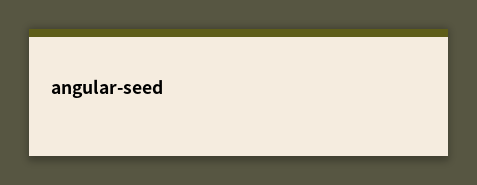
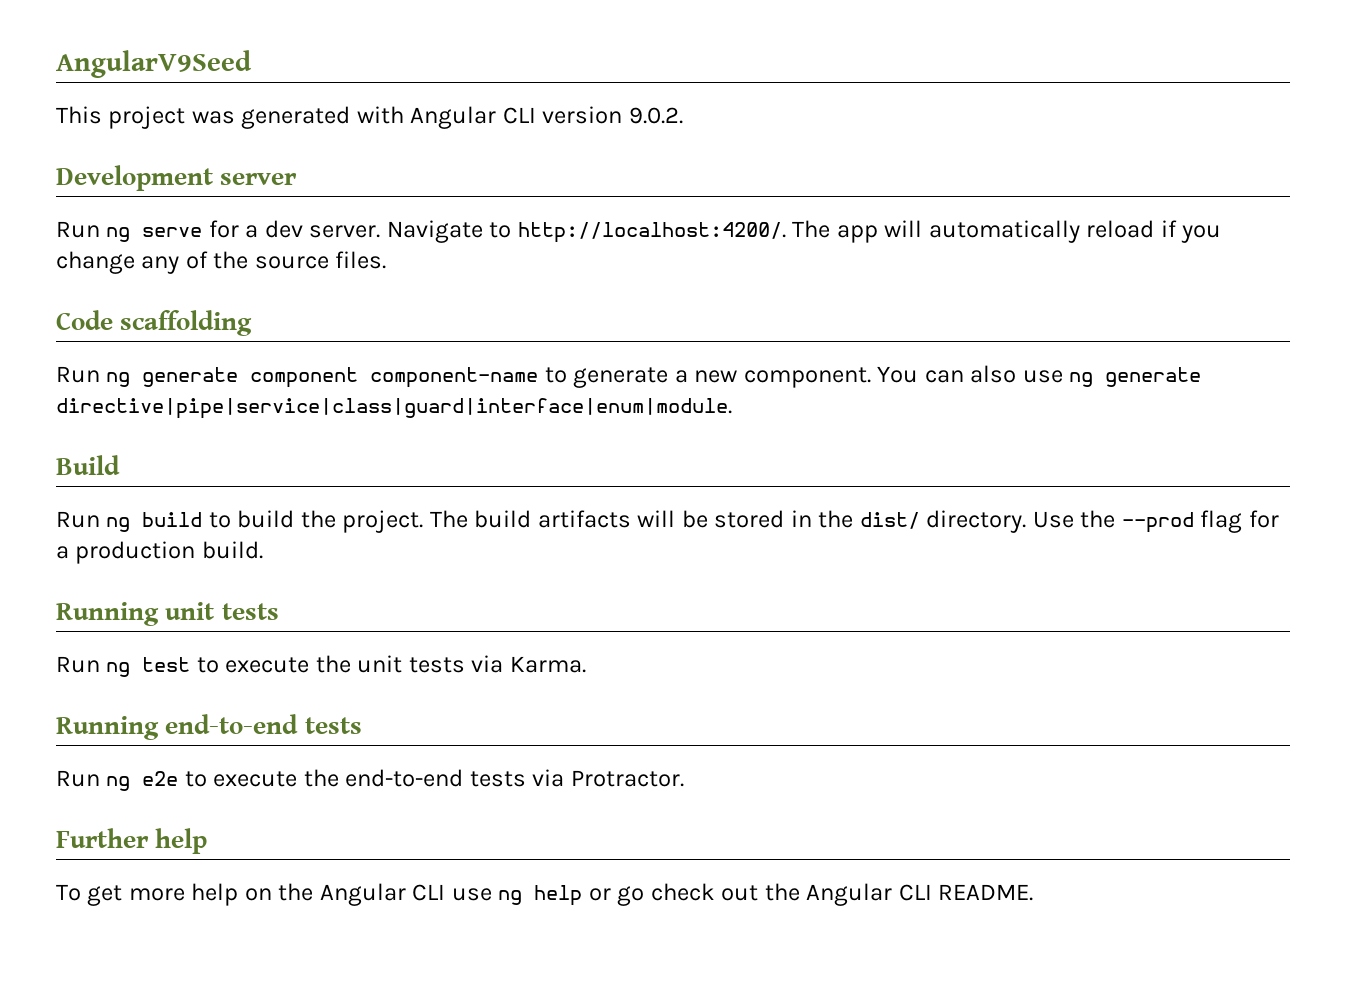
- angular-seed
+ AngularV9Seed
+ This project was generated with Angular CLI version 9.0.2.
+ Development server
+ Run ng serve for a dev server. Navigate to http://localhost:4200/. The app will automatically reload if you change any of the source files.
+ Code scaffolding
+ Run ng generate component component-name to generate a new component. You can also use ng generate directive|pipe|service|class|guard|interface|enum|module.
+ Build
+ Run ng build to build the project. The build artifacts will be stored in the dist/ directory. Use the --prod flag for a production build.
+ Running unit tests
+ Run ng test to execute the unit tests via Karma.
+ Running end-to-end tests
+ Run ng e2e to execute the end-to-end tests via Protractor.
+ Further help
+ To get more help on the Angular CLI use ng help or go check out the Angular CLI README.

